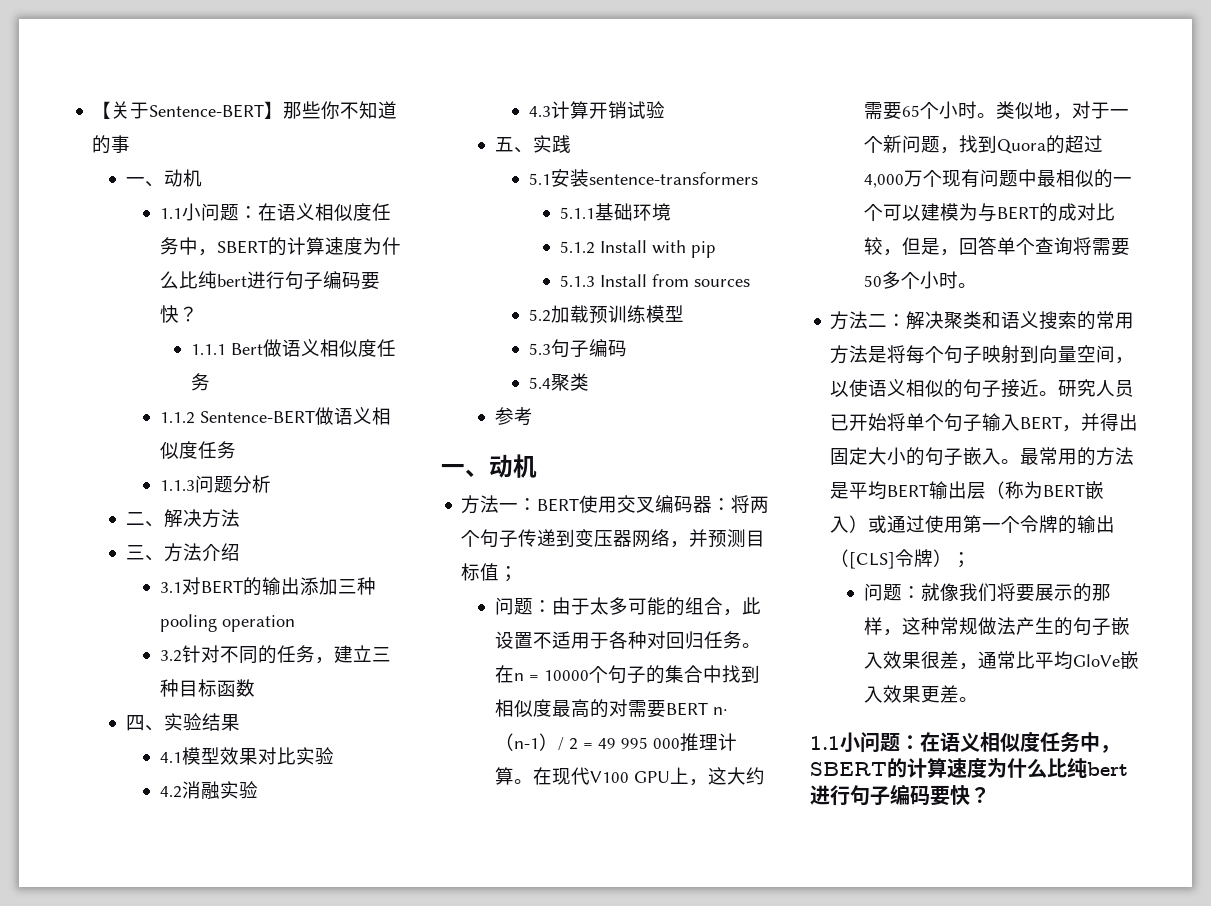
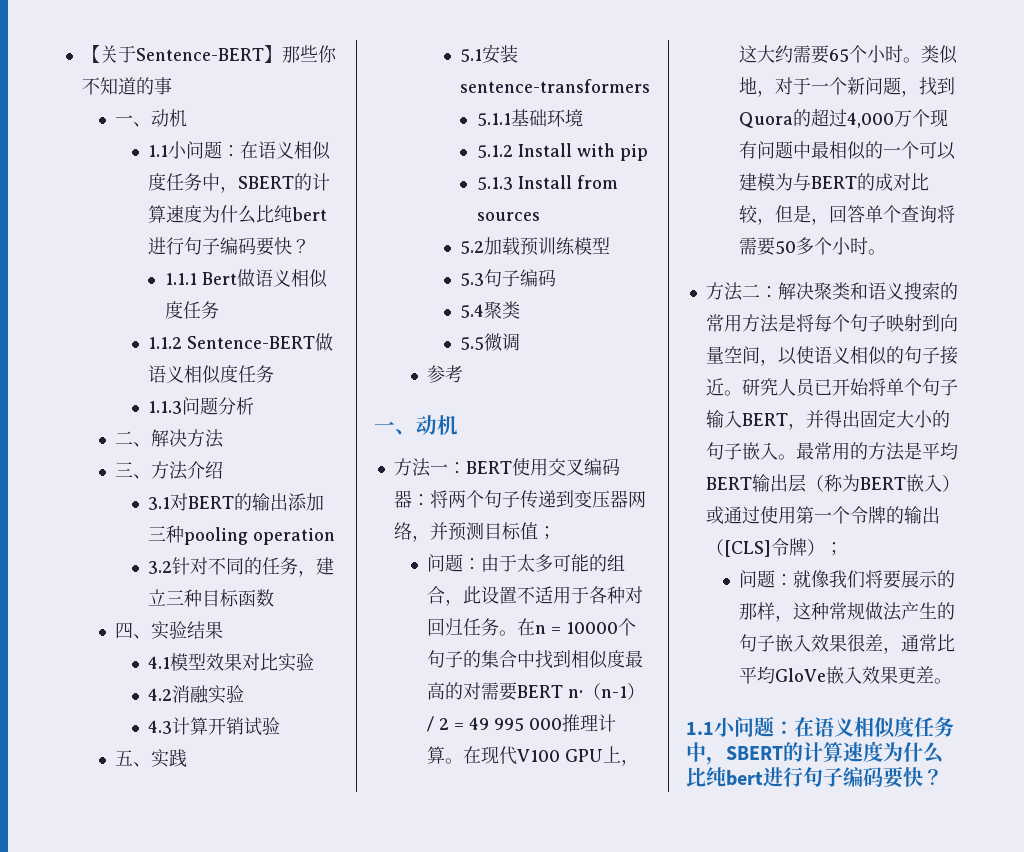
+ 5.5微调

